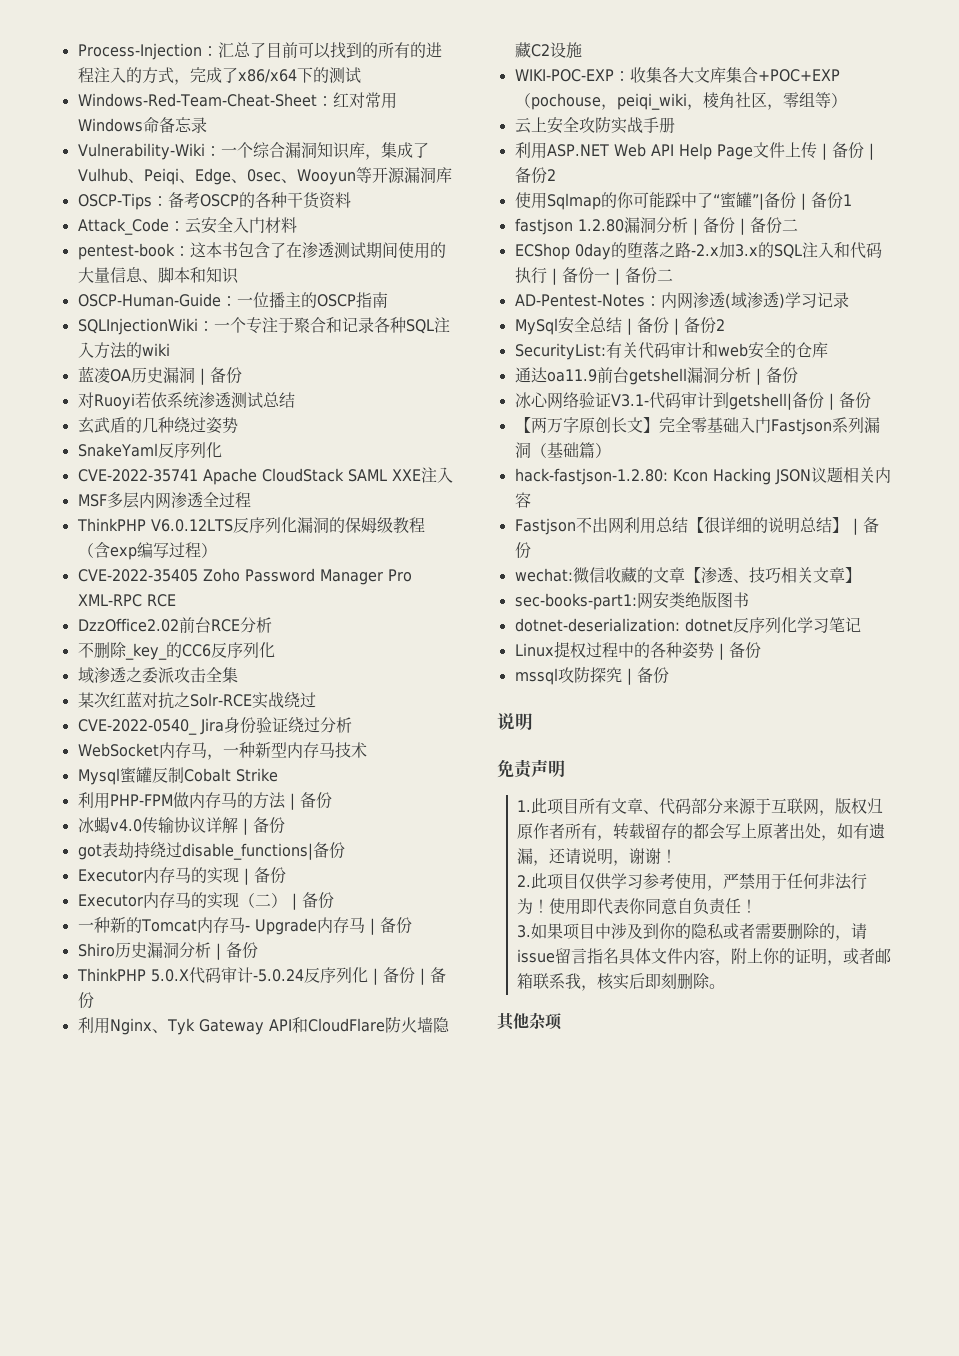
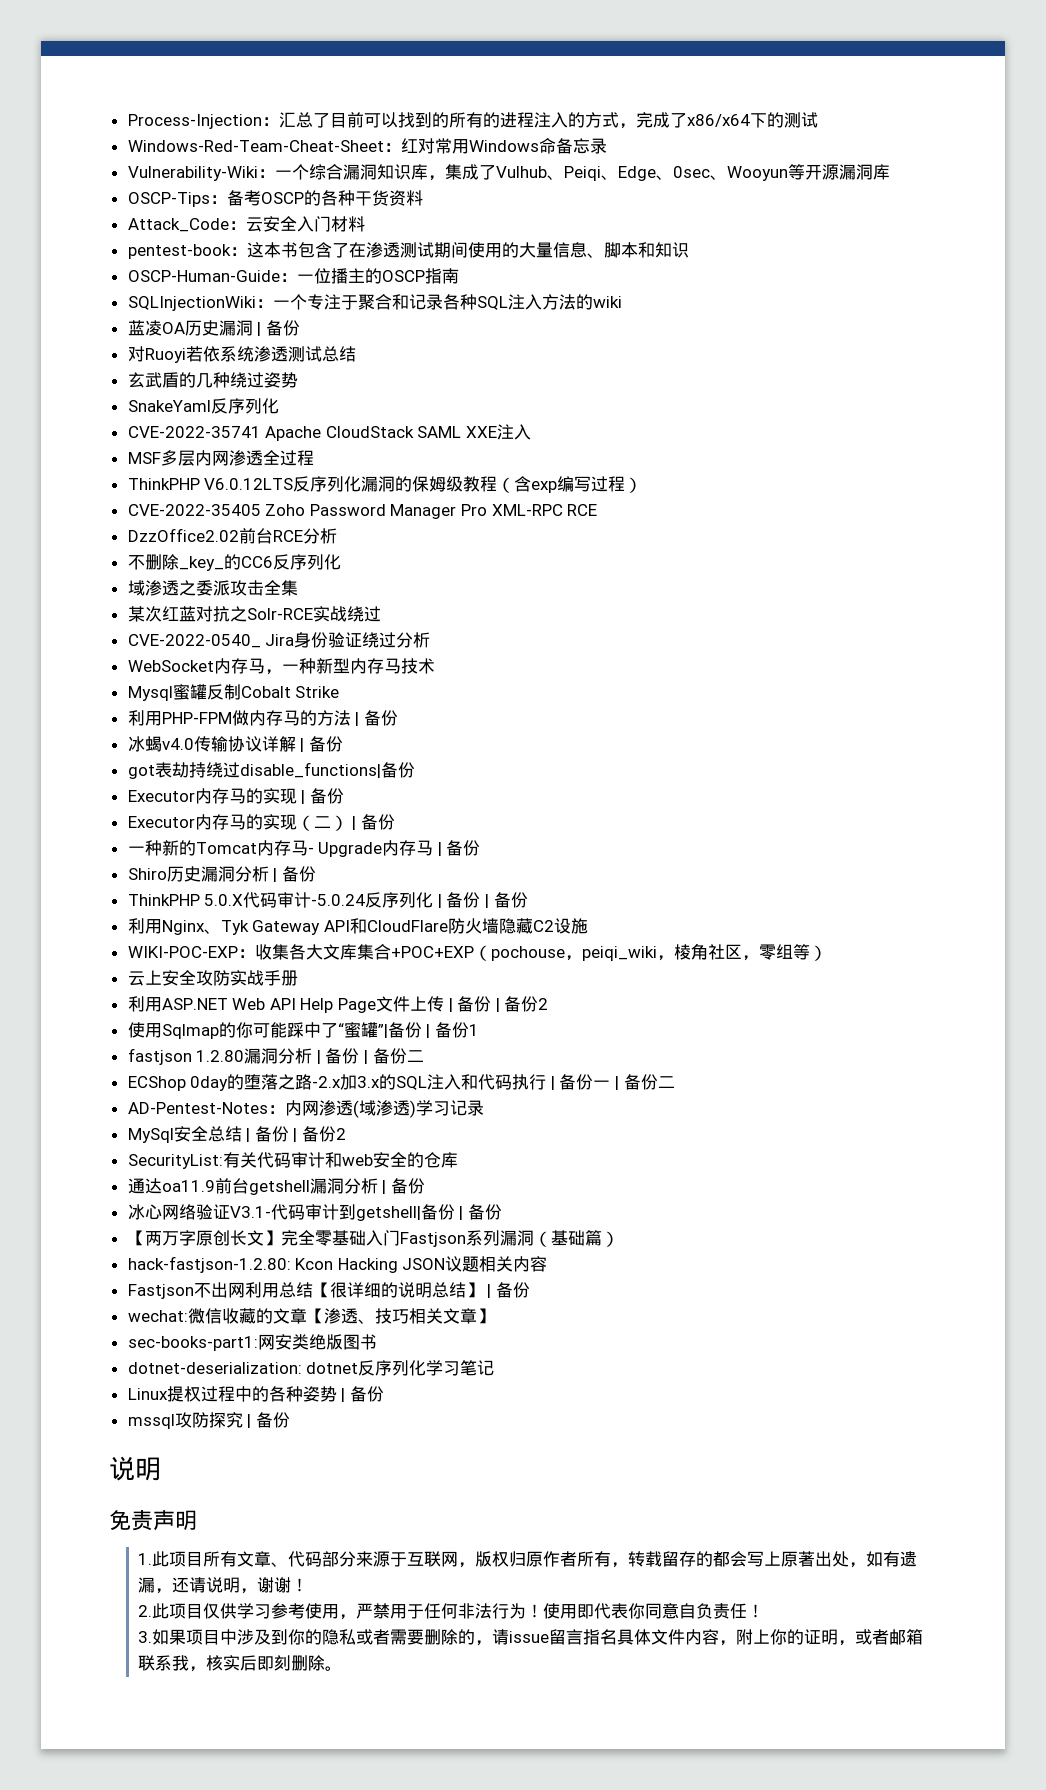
- 其他杂项

